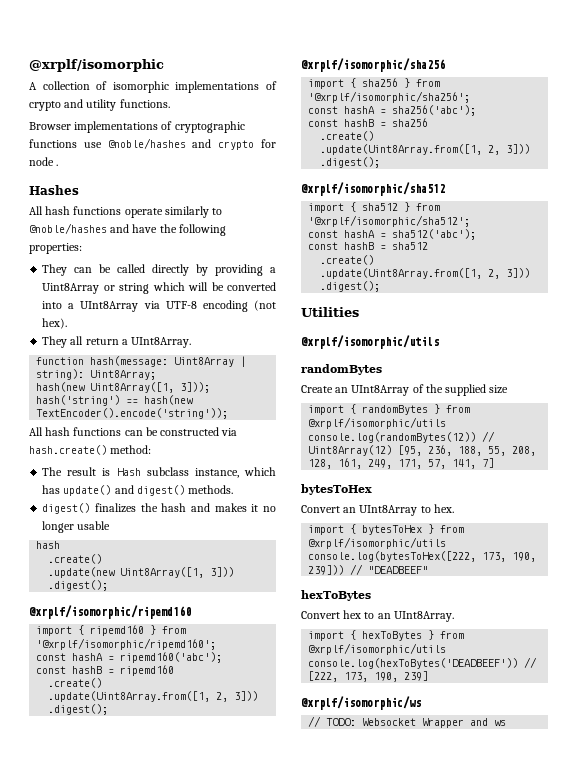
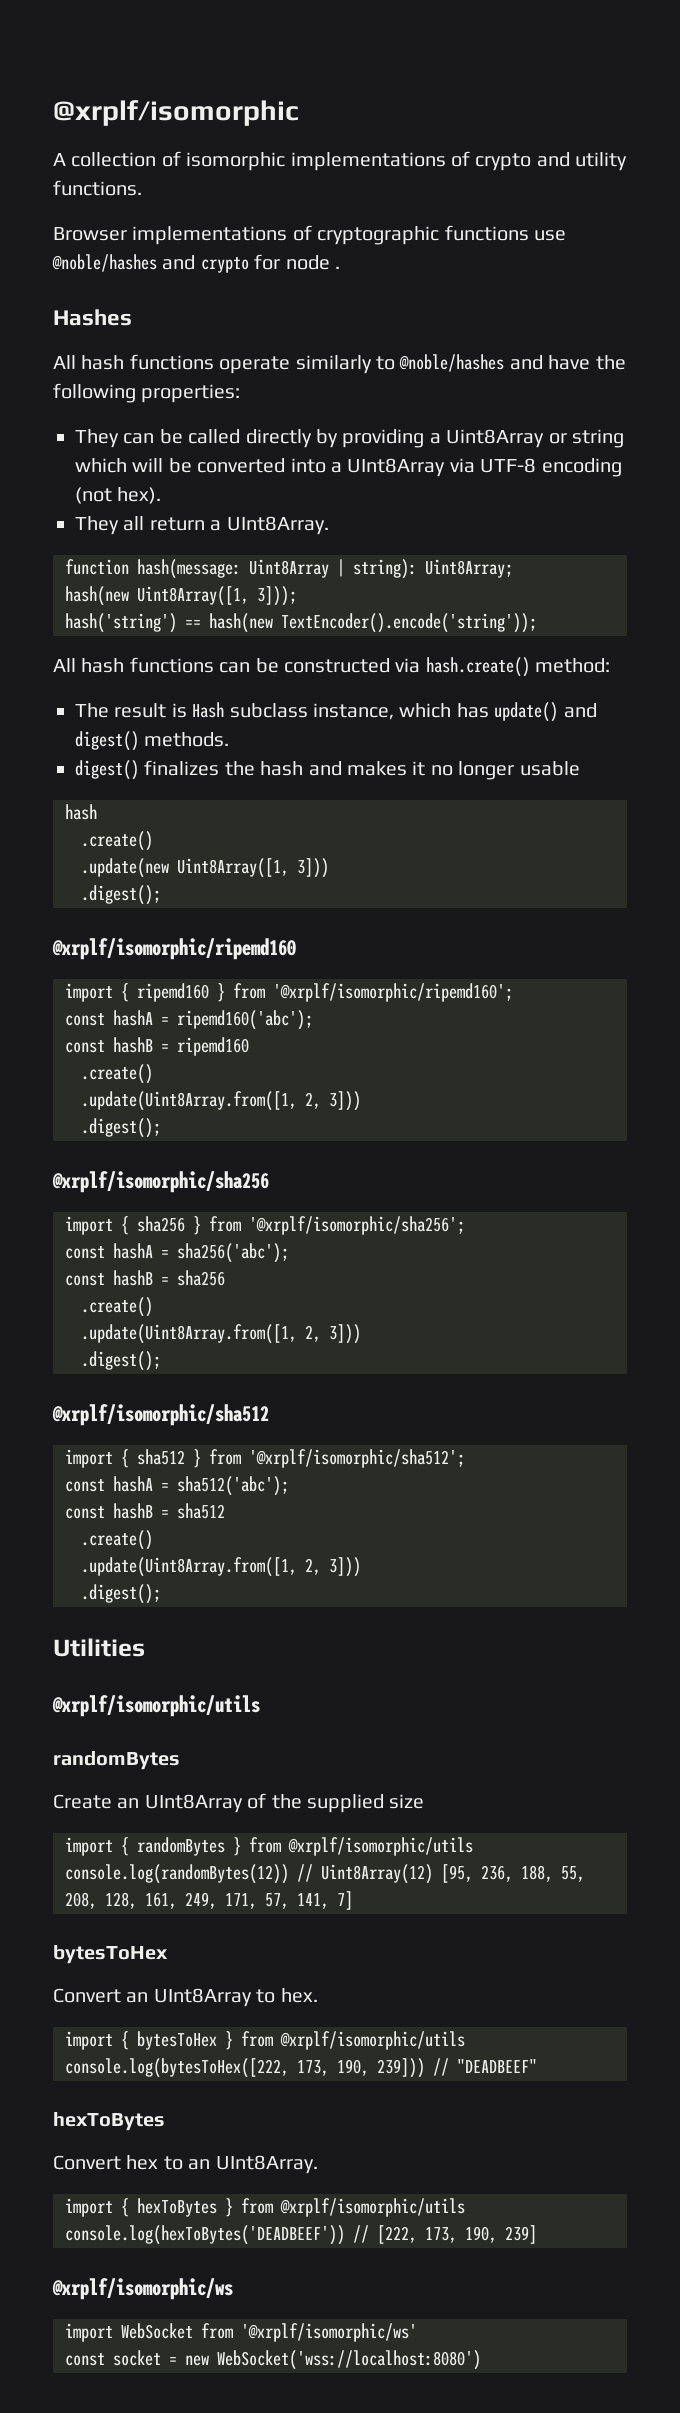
- // TODO: Websocket Wrapper and ws
+ import WebSocket from '@xrplf/isomorphic/ws'
+ const socket = new WebSocket('wss://localhost:8080')

